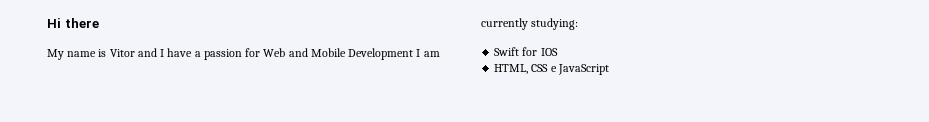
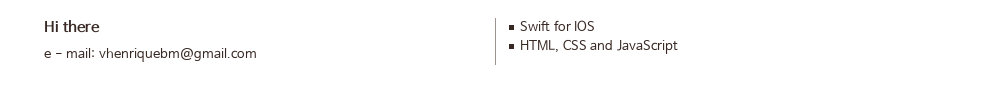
- My name is Vitor and I have a passion for Web and Mobile Development I am currently studying:
+ e - mail: vhenriquebm@gmail.com
- HTML, CSS e JavaScript
+ HTML, CSS and JavaScript

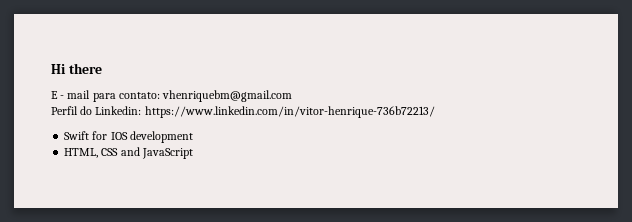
- e - mail: vhenriquebm@gmail.com
+ E - mail para contato: vhenriquebm@gmail.com
+ Perfil do Linkedin: https://www.linkedin.com/in/vitor-henrique-736b72213/
- Swift for IOS
+ Swift for IOS development

